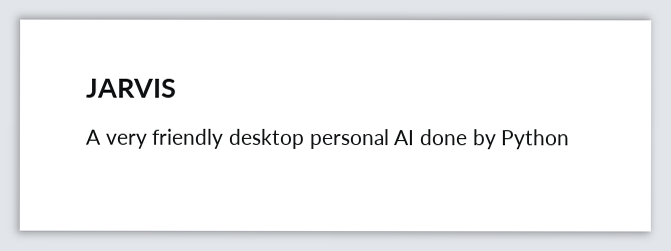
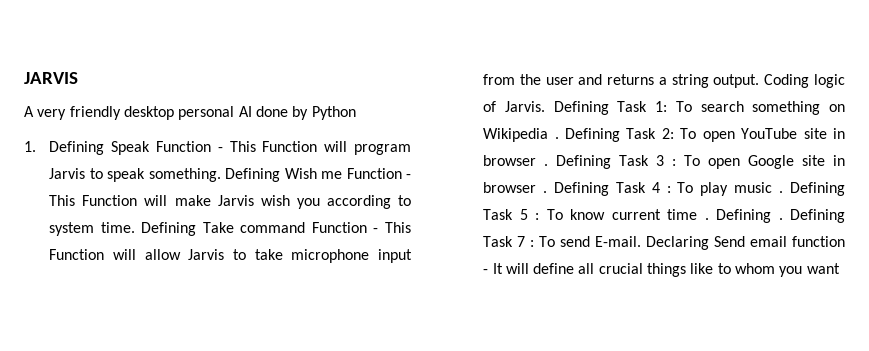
+ 1. Defining Speak Function - This Function will program Jarvis to speak something. Defining Wish me Function - This Function will make Jarvis wish you according to system time. Defining Take command Function - This Function will allow Jarvis to take microphone input from the user and returns a string output. Coding logic of Jarvis. Defining Task 1: To search something on Wikipedia . Defining Task 2: To open YouTube site in browser . Defining Task 3 : To open Google site in browser . Defining Task 4 : To play music . Defining Task 5 : To know current time . Defining . Defining Task 7 : To send E-mail. Declaring Send email function - It will define all crucial things like to whom you want

